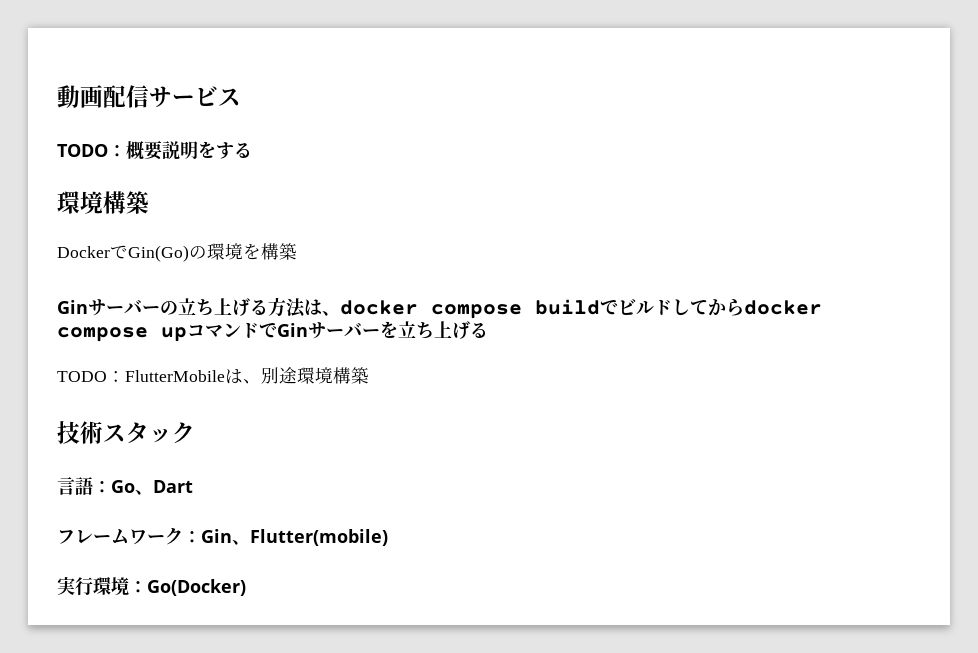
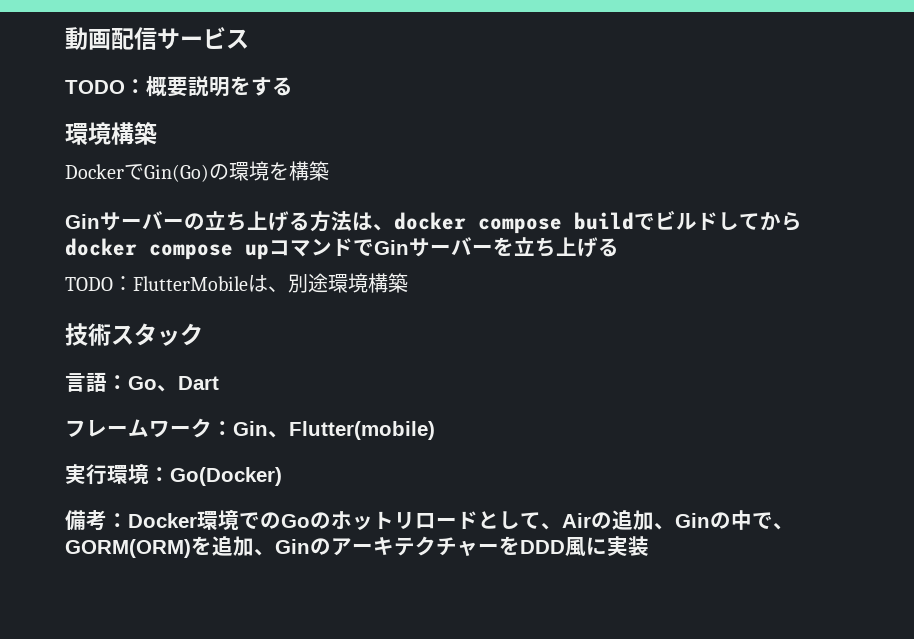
+ 備考：Docker環境でのGoのホットリロードとして、Airの追加、Ginの中で、GORM(ORM)を追加、GinのアーキテクチャーをDDD風に実装

